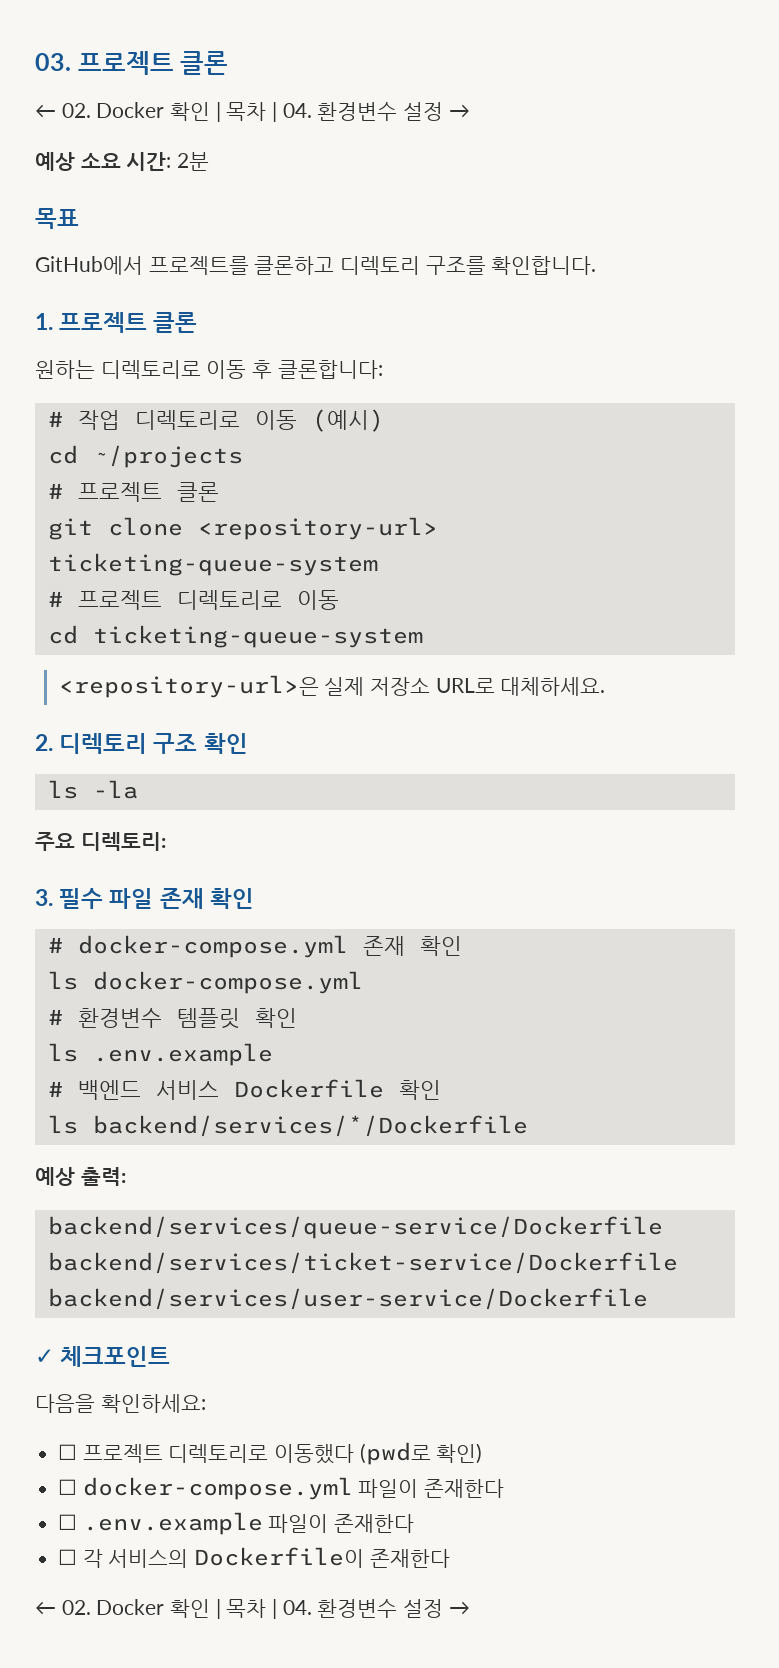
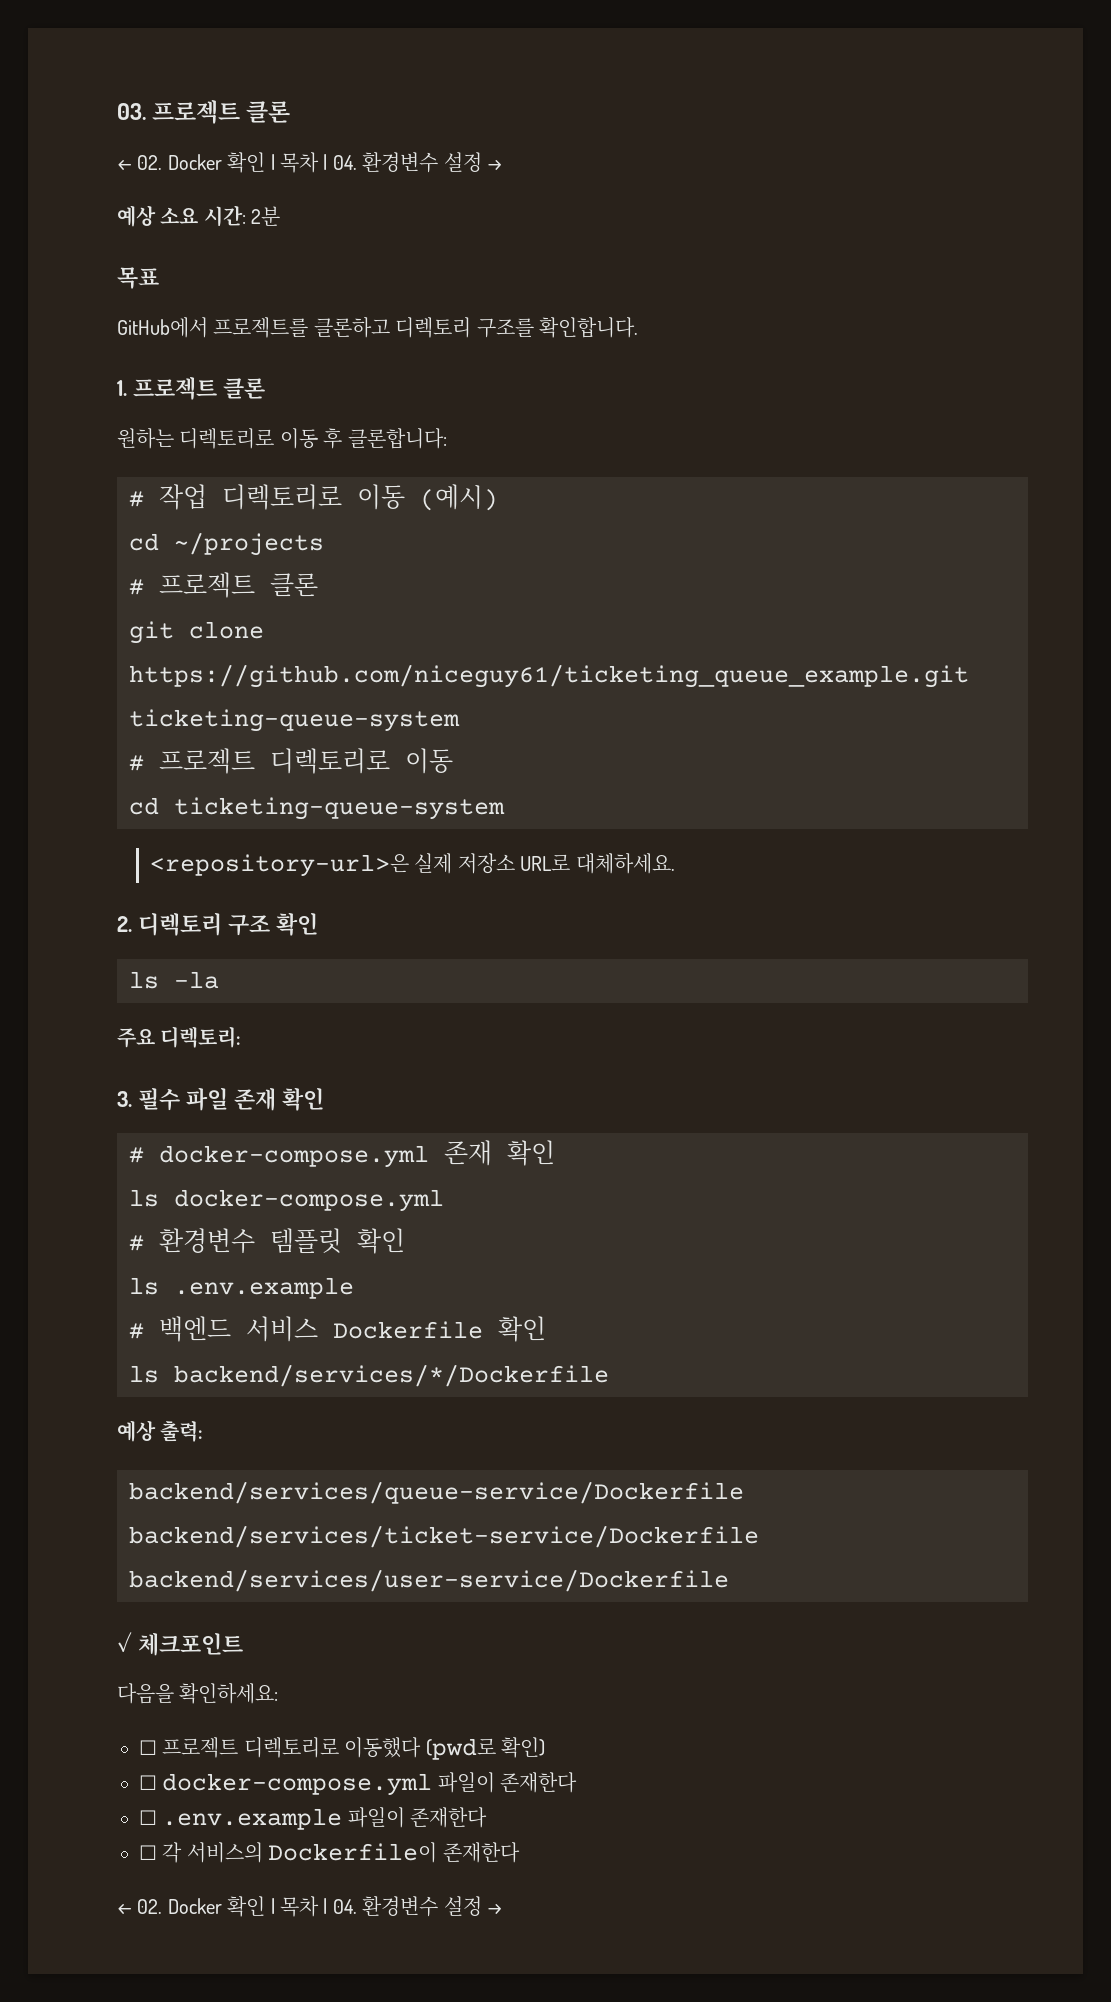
- git clone <repository-url> ticketing-queue-system
+ git clone https://github.com/niceguy61/ticketing_queue_example.git ticketing-queue-system

